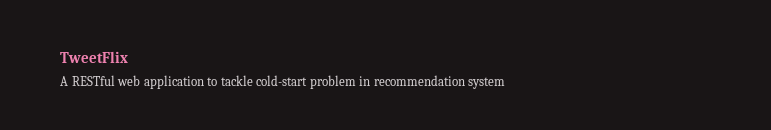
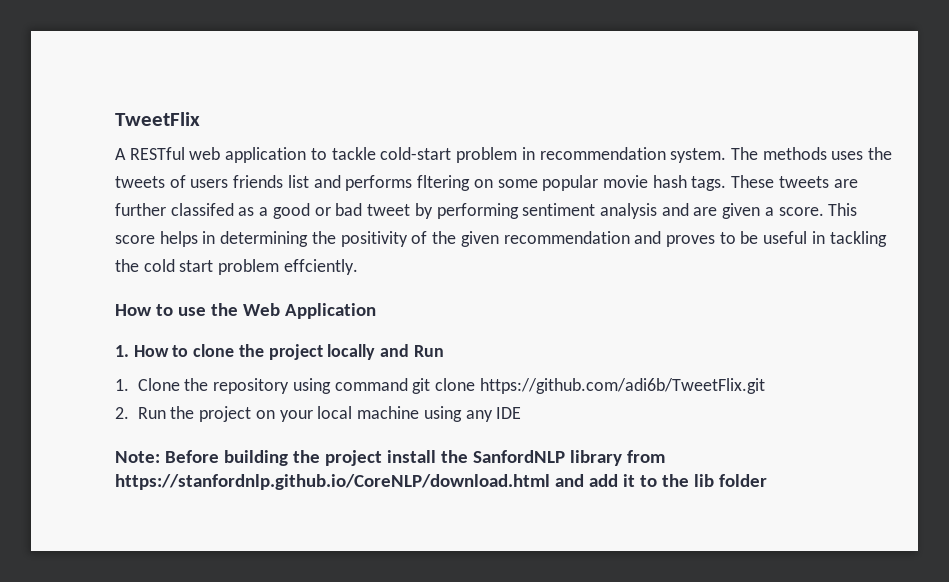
- A RESTful web application to tackle cold-start problem in recommendation system
+ A RESTful web application to tackle cold-start problem in recommendation system. The methods uses the tweets of users friends list and performs fltering on some popular movie hash tags. These tweets are further classifed as a good or bad tweet by performing sentiment analysis and are given a score. This score helps in determining the positivity of the given recommendation and proves to be useful in tackling the cold start problem effciently.
+ How to use the Web Application
+ 1. How to clone the project locally and Run
+ 1. Clone the repository using command git clone https://github.com/adi6b/TweetFlix.git
+ 2. Run the project on your local machine using any IDE
+ Note: Before building the project install the SanfordNLP library from https://stanfordnlp.github.io/CoreNLP/download.html and add it to the lib folder

